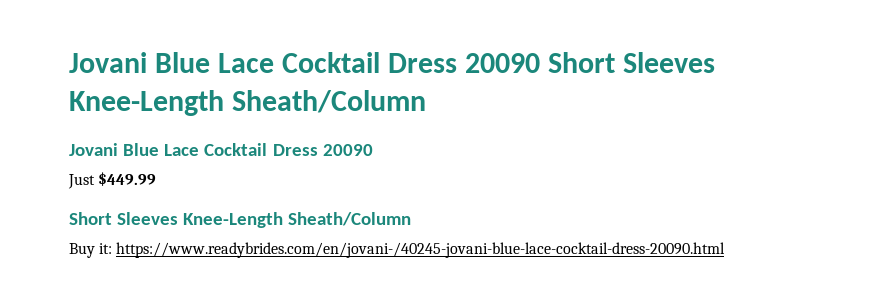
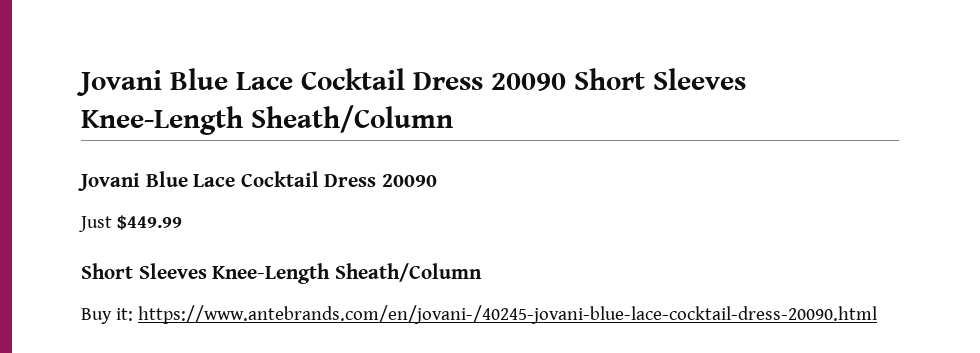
- Buy it: https://www.readybrides.com/en/jovani-/40245-jovani-blue-lace-cocktail-dress-20090.html
+ Buy it: https://www.antebrands.com/en/jovani-/40245-jovani-blue-lace-cocktail-dress-20090.html

